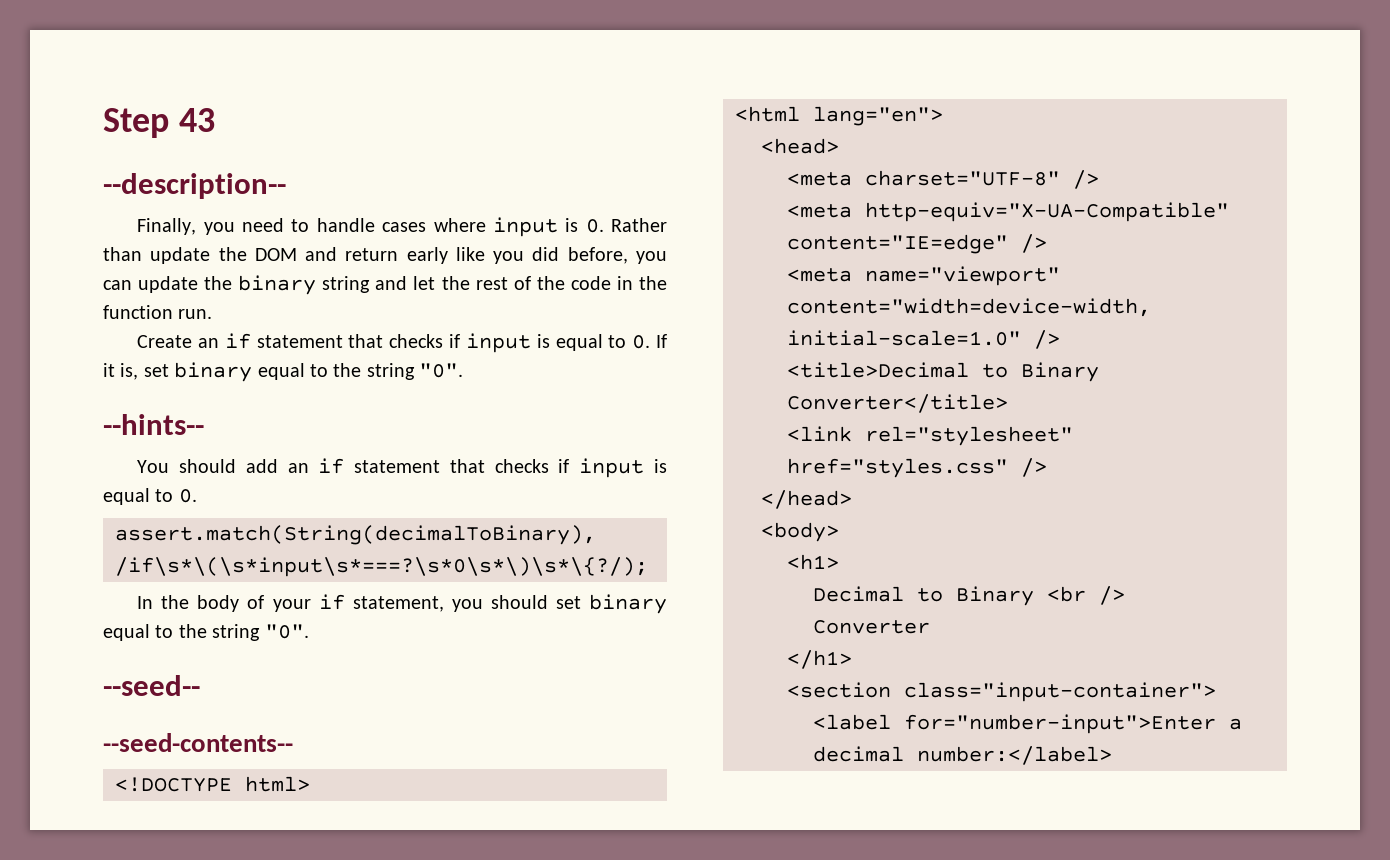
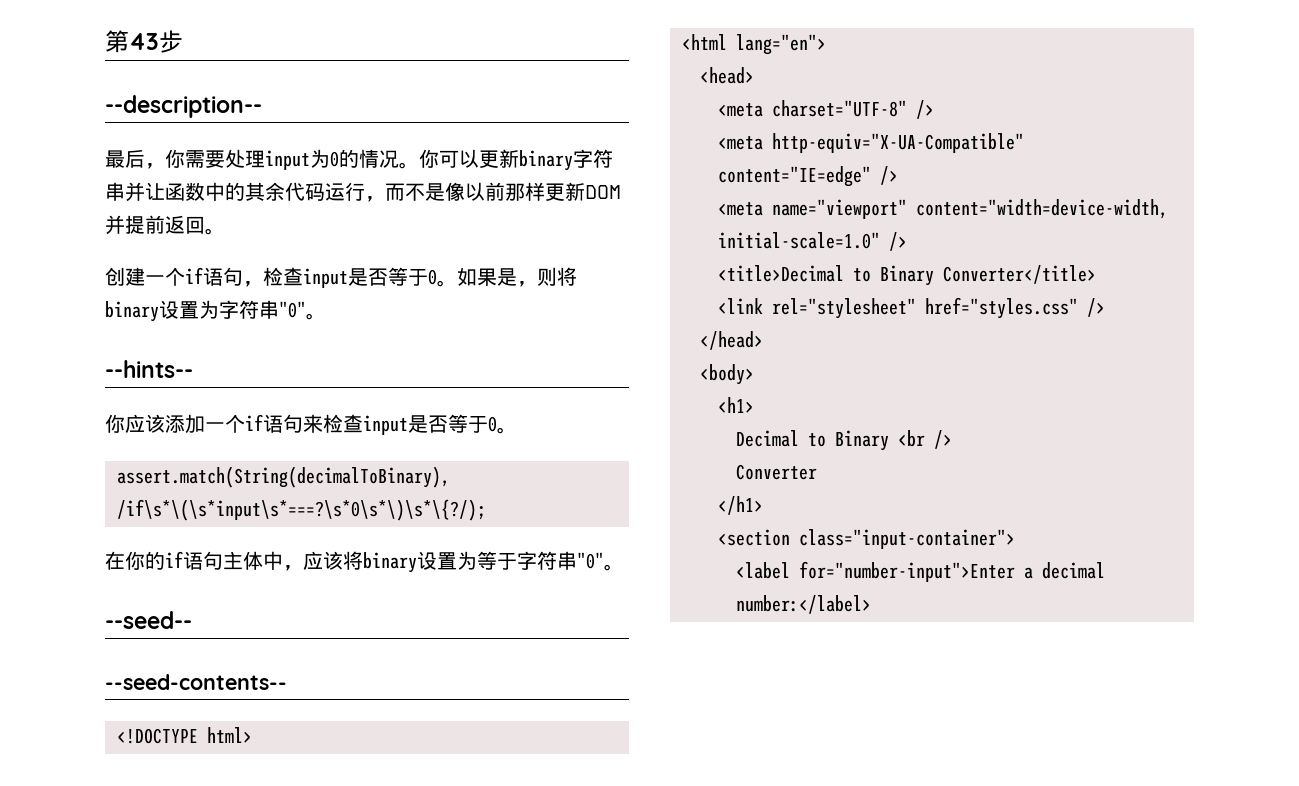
- Step 43
+ 第43步
- Finally, you need to handle cases where input is 0. Rather than update the DOM and return early like you did before, you can update the binary string and let the rest of the code in the function run.
- Create an if statement that checks if input is equal to 0. If it is, set binary equal to the string "0".
+ 最后，你需要处理input为0的情况。你可以更新binary字符串并让函数中的其余代码运行，而不是像以前那样更新DOM并提前返回。
+ 创建一个if语句，检查input是否等于0。如果是，则将binary设置为字符串"0"。
  --hints--
- You should add an if statement that checks if input is equal to 0.
+ 你应该添加一个if语句来检查input是否等于0。
  assert.match(String(decimalToBinary), /if\s*\(\s*input\s*===?\s*0\s*\)\s*\{?/);
- In the body of your if statement, you should set binary equal to the string "0".
+ 在你的if语句主体中，应该将binary设置为等于字符串"0"。

